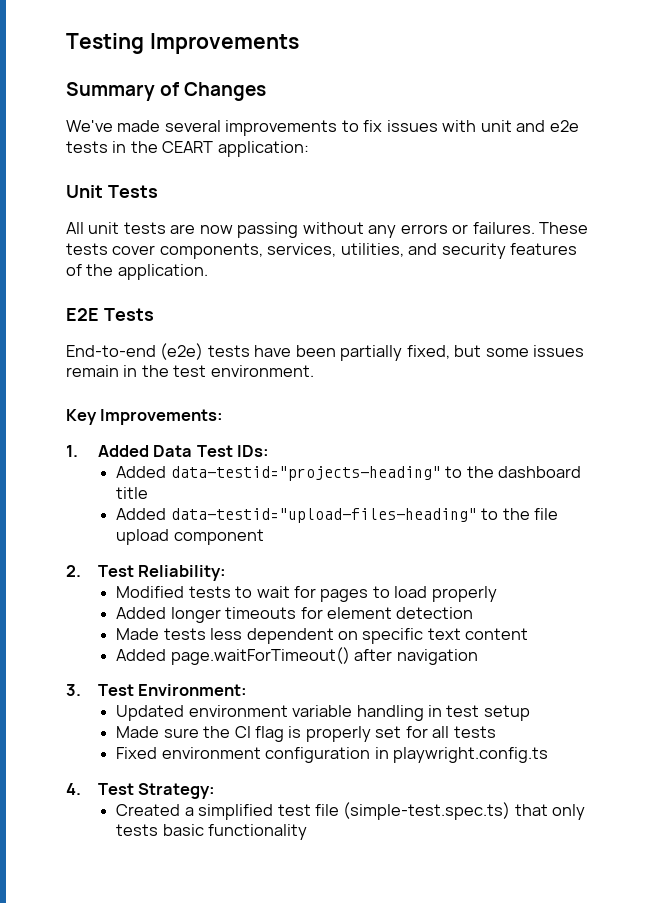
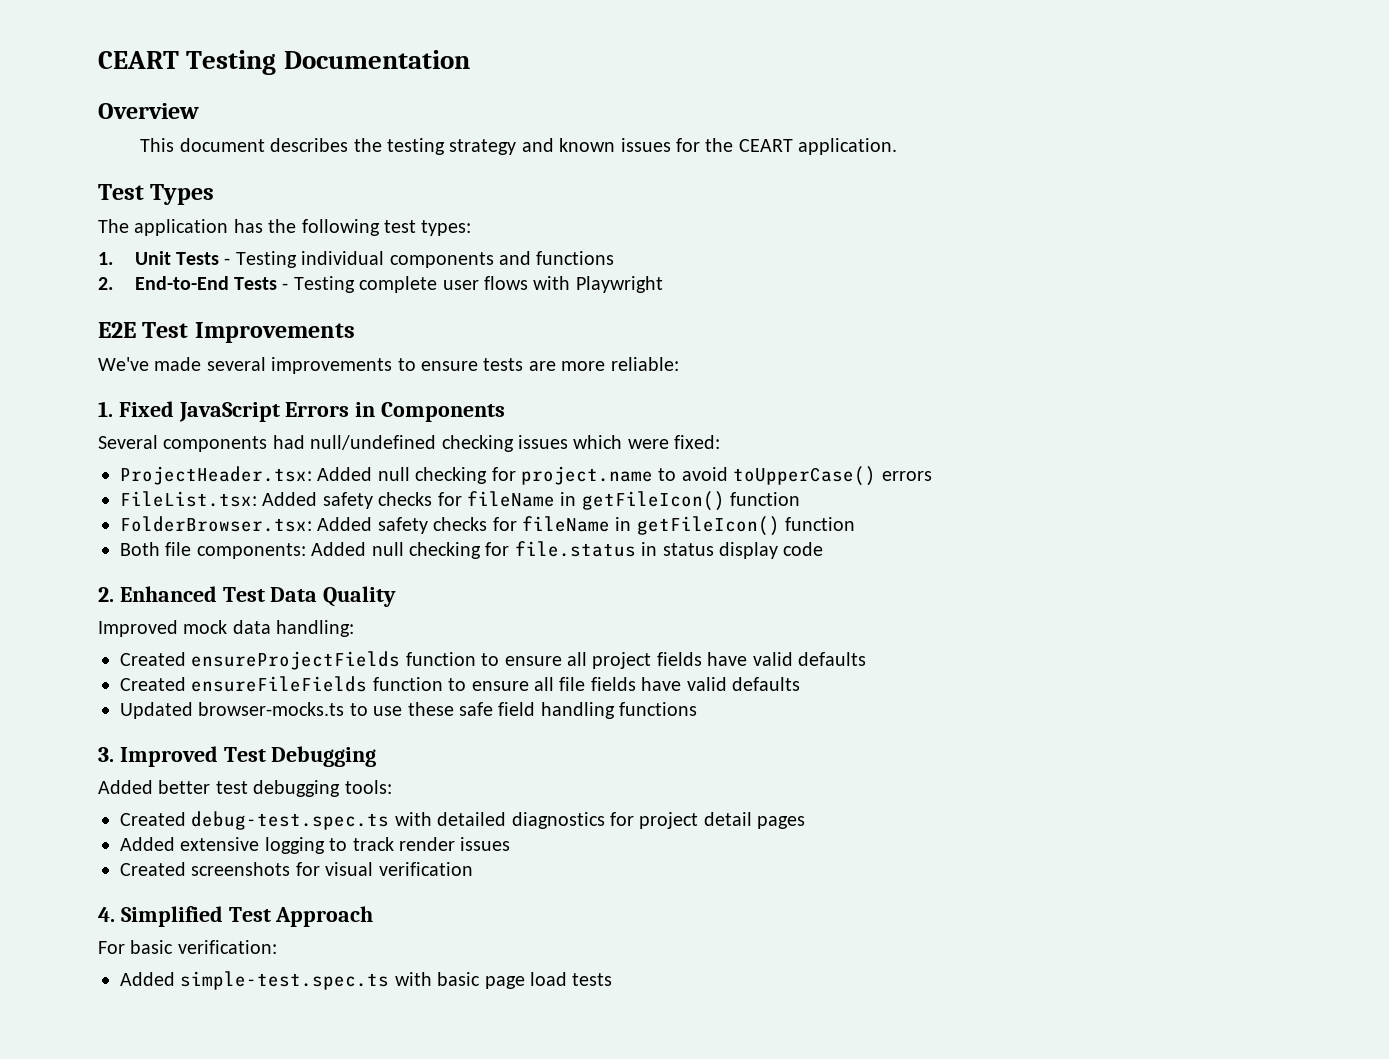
- Testing Improvements
- Summary of Changes
+ CEART Testing Documentation
+ Overview
+ This document describes the testing strategy and known issues for the CEART application.
+ Test Types
+ The application has the following test types:
+ 1. Unit Tests - Testing individual components and functions
+ 2. End-to-End Tests - Testing complete user flows with Playwright
+ E2E Test Improvements
- We've made several improvements to fix issues with unit and e2e tests in the CEART application:
- Unit Tests
- All unit tests are now passing without any errors or failures. These tests cover components, services, utilities, and security features of the application.
- E2E Tests
- End-to-end (e2e) tests have been partially fixed, but some issues remain in the test environment.
- Key Improvements:
- 1. Added Data Test IDs:
- Added data-testid="projects-heading" to the dashboard title
- Added data-testid="upload-files-heading" to the file upload component
- 2. Test Reliability:
- Modified tests to wait for pages to load properly
- Added longer timeouts for element detection
- Made tests less dependent on specific text content
- Added page.waitForTimeout() after navigation
- 3. Test Environment:
- Updated environment variable handling in test setup
- Made sure the CI flag is properly set for all tests
- Fixed environment configuration in playwright.config.ts
- 4. Test Strategy:
- Created a simplified test file (simple-test.spec.ts) that only tests basic functionality
+ We've made several improvements to ensure tests are more reliable:
+ 1. Fixed JavaScript Errors in Components
+ Several components had null/undefined checking issues which were fixed:
+ ProjectHeader.tsx: Added null checking for project.name to avoid toUpperCase() errors
+ FileList.tsx: Added safety checks for fileName in getFileIcon() function
+ FolderBrowser.tsx: Added safety checks for fileName in getFileIcon() function
+ Both file components: Added null checking for file.status in status display code
+ 2. Enhanced Test Data Quality
+ Improved mock data handling:
+ Created ensureProjectFields function to ensure all project fields have valid defaults
+ Created ensureFileFields function to ensure all file fields have valid defaults
+ Updated browser-mocks.ts to use these safe field handling functions
+ 3. Improved Test Debugging
+ Added better test debugging tools:
+ Created debug-test.spec.ts with detailed diagnostics for project detail pages
+ Added extensive logging to track render issues
+ Created screenshots for visual verification
+ 4. Simplified Test Approach
+ For basic verification:
+ Added simple-test.spec.ts with basic page load tests

